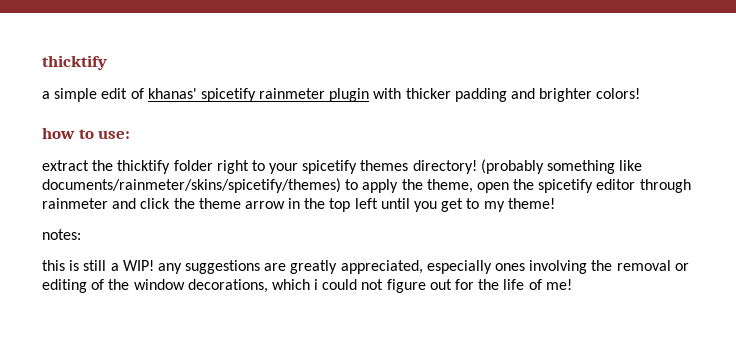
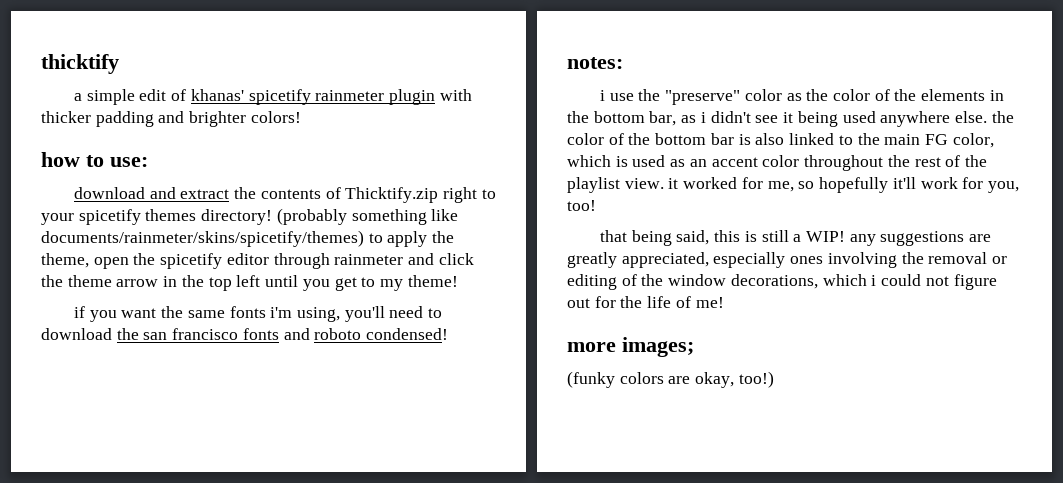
- extract the thicktify folder right to your spicetify themes directory!
+ download and extract the contents of Thicktify.zip right to your spicetify themes directory!
+ if you want the same fonts i'm using, you'll need to download the san francisco fonts and roboto condensed!
  notes:
- this is still a WIP! any suggestions are greatly appreciated, especially ones involving the removal or editing of the window decorations, which i could not figure out for the life of me!
+ i use the "preserve" color as the color of the elements in the bottom bar, as i didn't see it being used anywhere else. the color of the bottom bar is also linked to the main FG color, which is used as an accent color throughout the rest of the playlist view. it worked for me, so hopefully it'll work for you, too!
+ that being said, this is still a WIP! any suggestions are greatly appreciated, especially ones involving the removal or editing of the window decorations, which i could not figure out for the life of me!
+ more images;
+ (funky colors are okay, too!)

